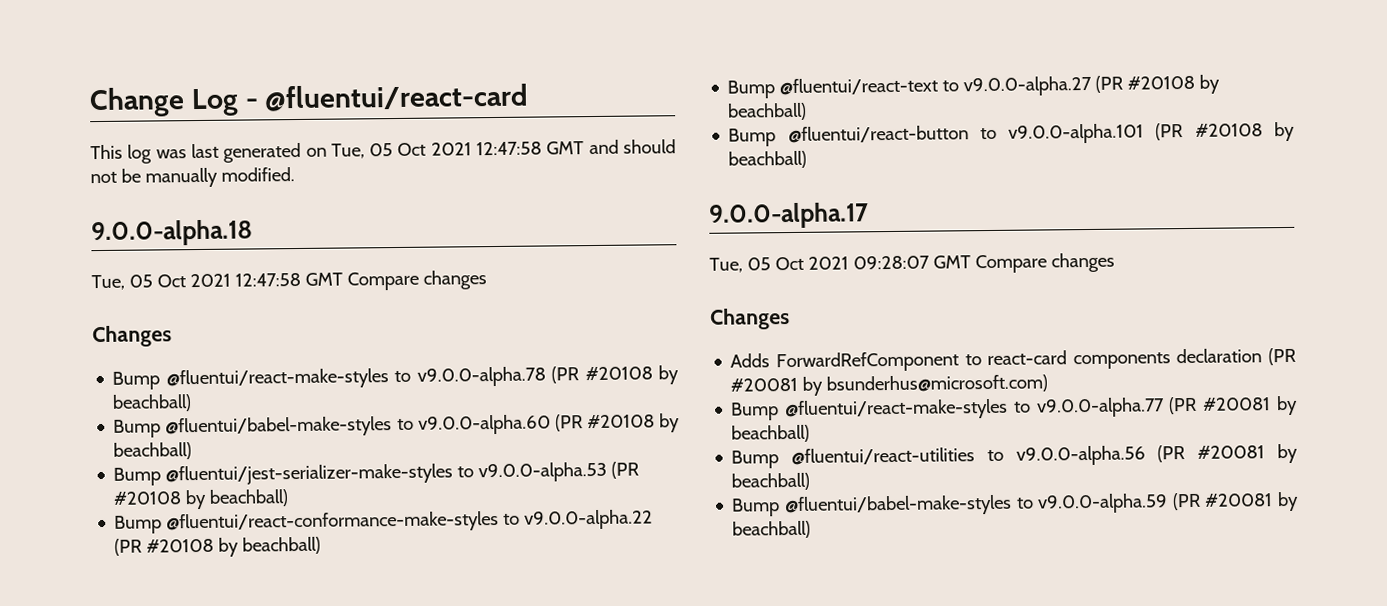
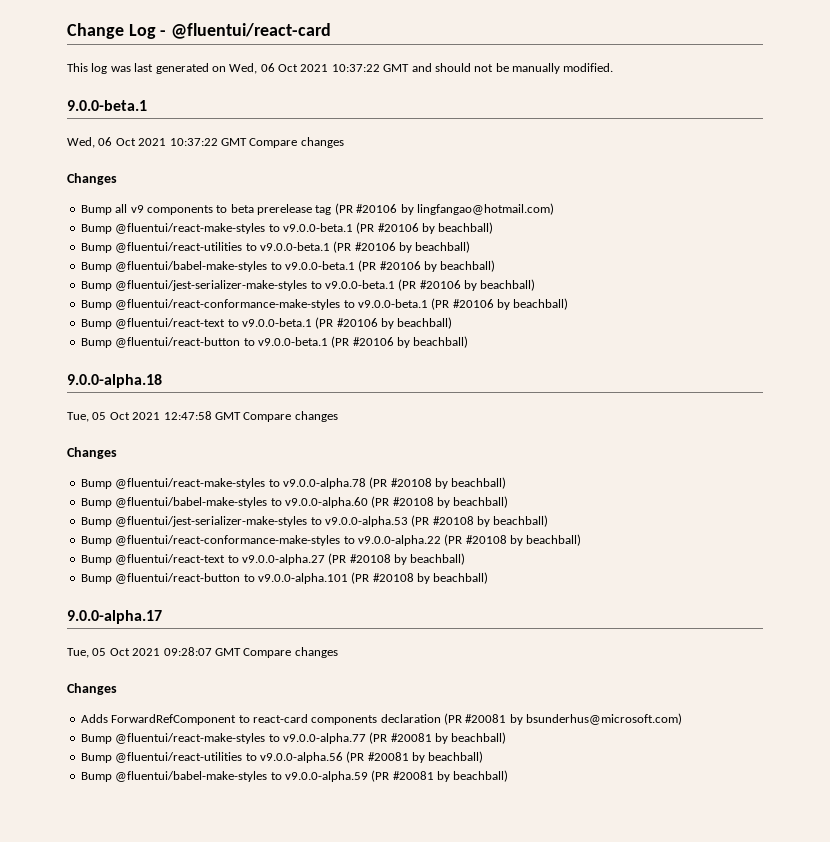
- This log was last generated on Tue, 05 Oct 2021 12:47:58 GMT and should not be manually modified.
+ This log was last generated on Wed, 06 Oct 2021 10:37:22 GMT and should not be manually modified.
+ 9.0.0-beta.1
+ Wed, 06 Oct 2021 10:37:22 GMT Compare changes
+ Changes
+ Bump all v9 components to beta prerelease tag (PR #20106 by lingfangao@hotmail.com)
+ Bump @fluentui/react-make-styles to v9.0.0-beta.1 (PR #20106 by beachball)
+ Bump @fluentui/react-utilities to v9.0.0-beta.1 (PR #20106 by beachball)
+ Bump @fluentui/babel-make-styles to v9.0.0-beta.1 (PR #20106 by beachball)
+ Bump @fluentui/jest-serializer-make-styles to v9.0.0-beta.1 (PR #20106 by beachball)
+ Bump @fluentui/react-conformance-make-styles to v9.0.0-beta.1 (PR #20106 by beachball)
+ Bump @fluentui/react-text to v9.0.0-beta.1 (PR #20106 by beachball)
+ Bump @fluentui/react-button to v9.0.0-beta.1 (PR #20106 by beachball)

